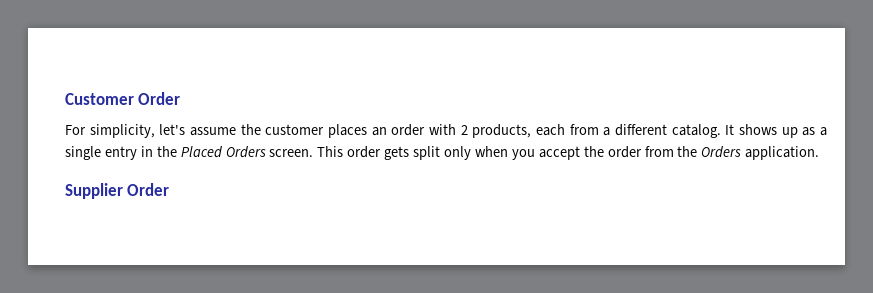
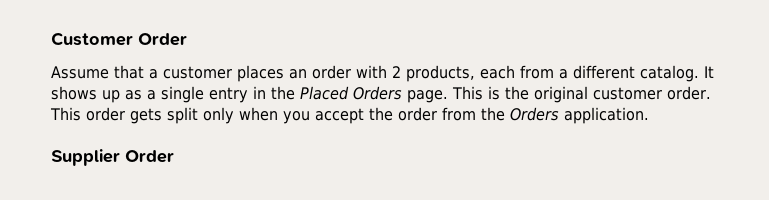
- For simplicity, let's assume the customer places an order with 2 products, each from a different catalog.
+ Assume that a customer places an order with 2 products, each from a different catalog.
- It shows up as a single entry in the Placed Orders screen.
+ It shows up as a single entry in the Placed Orders page. This is the original customer order.

